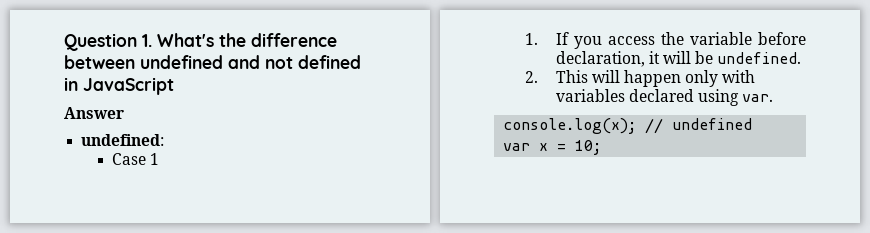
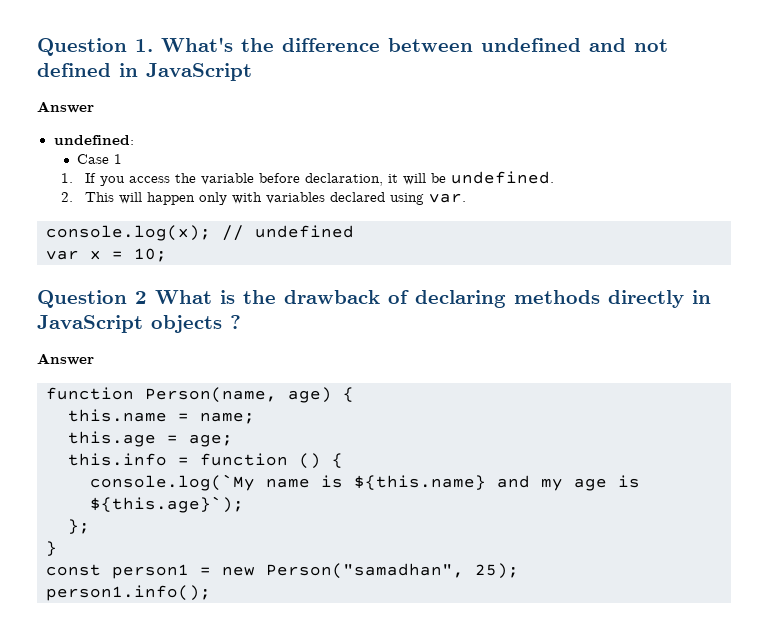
+ Question 2 What is the drawback of declaring methods directly in JavaScript objects ?
+ Answer
+ function Person(name, age) {
+ this.name = name;
+ this.age = age;
+ this.info = function () {
+ console.log(`My name is ${this.name} and my age is ${this.age}`);
+ };
+ }
+ const person1 = new Person("samadhan", 25);
+ person1.info();

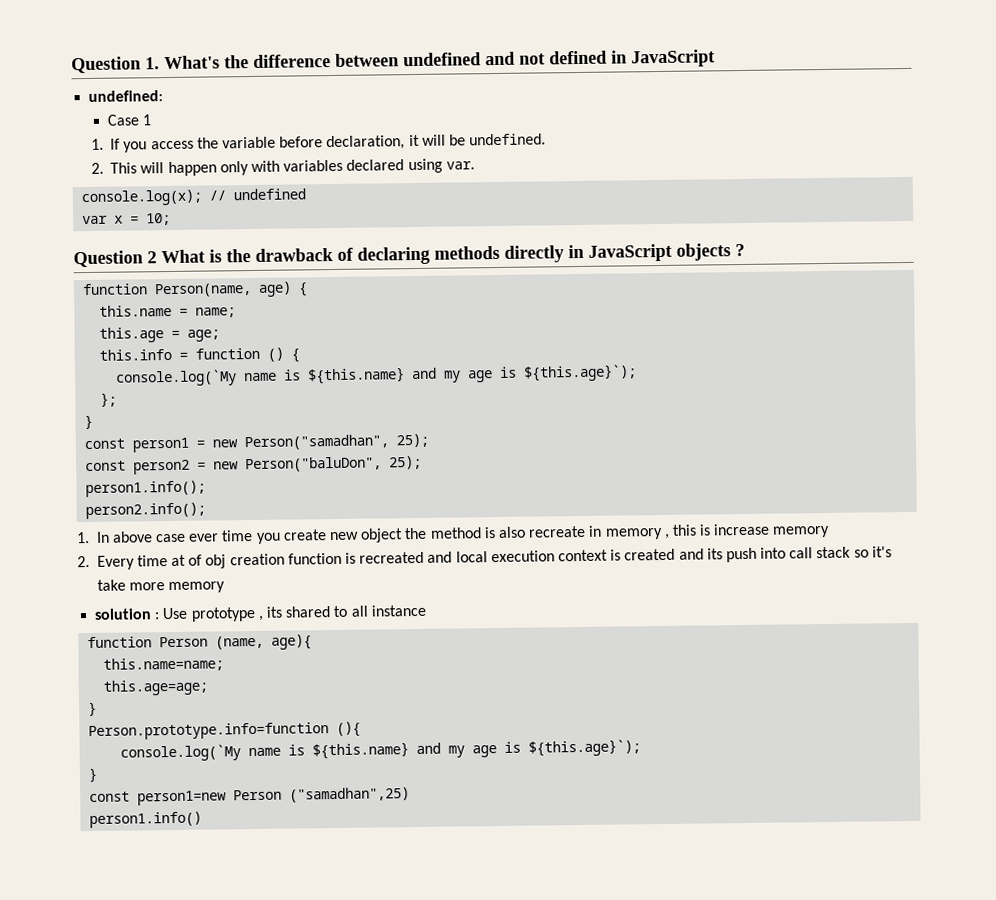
  Question 1. What's the difference between undefined and not defined in JavaScript
- Answer
  Question 2 What is the drawback of declaring methods directly in JavaScript objects ?
- Answer
+ const person2 = new Person("baluDon", 25);
  person1.info();
+ person2.info();
+ 1. In above case ever time you create new object the method is also recreate in memory , this is increase memory
+ 2. Every time at of obj creation function is recreated and local execution context is created and its push into call stack so it's take more memory
+ solution : Use prototype , its shared to all instance
+ function Person (name, age){
+ this.name=name;
+ this.age=age;
+ }
+ Person.prototype.info=function (){
+ console.log(`My name is ${this.name} and my age is ${this.age}`);
+ }
+ const person1=new Person ("samadhan",25)
+ person1.info()

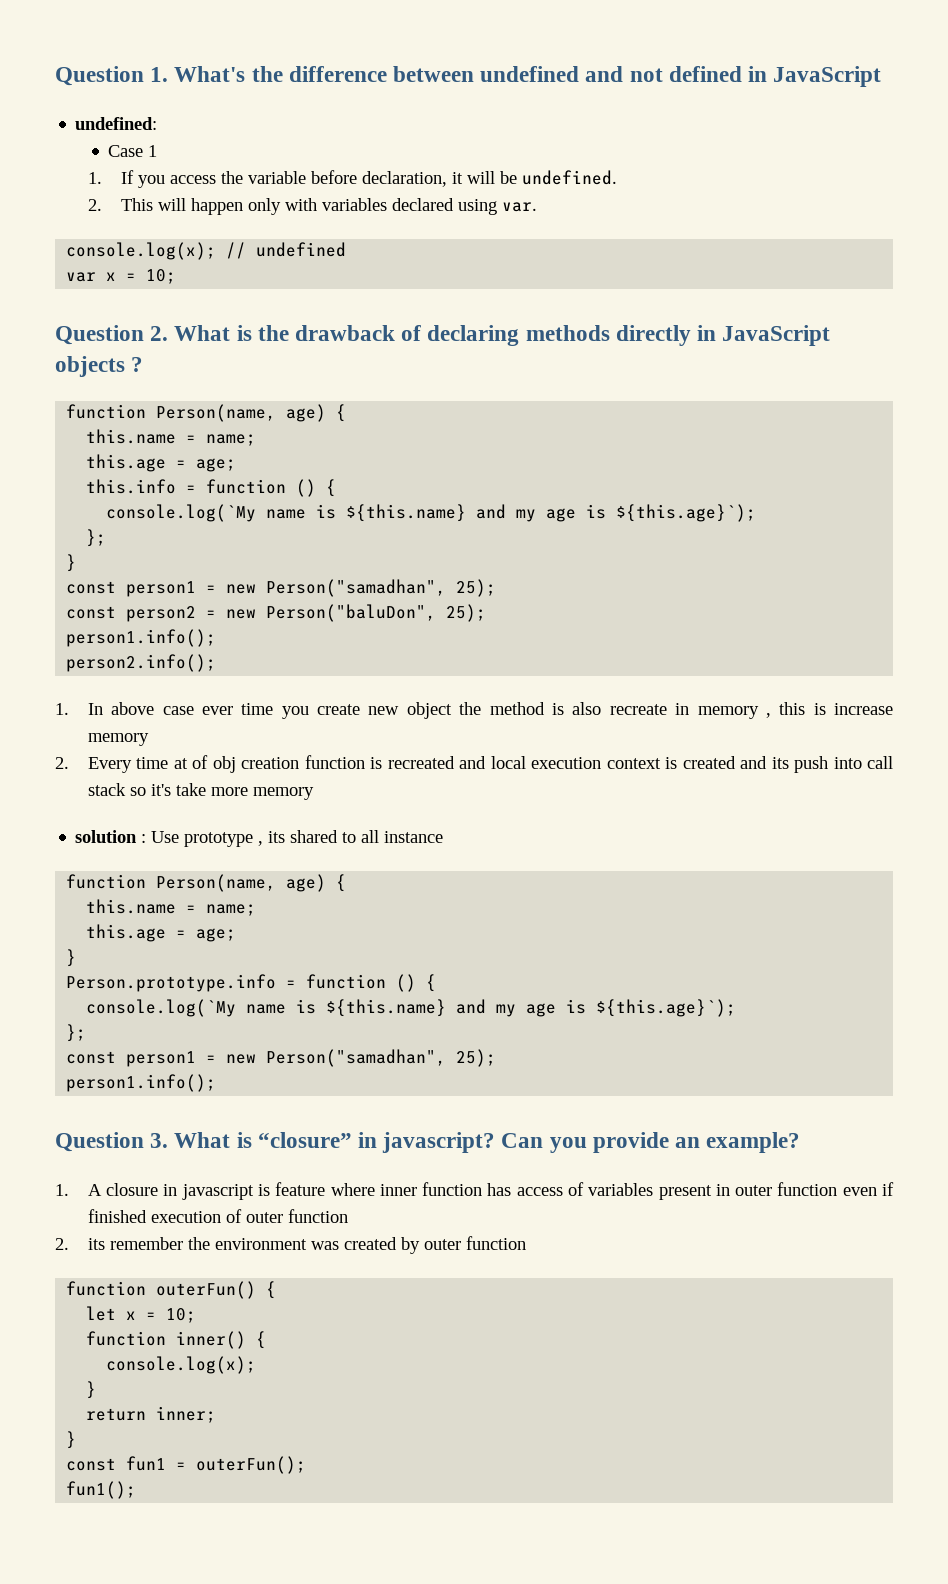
- Question 2 What is the drawback of declaring methods directly in JavaScript objects ?
+ Question 2. What is the drawback of declaring methods directly in JavaScript objects ?
  solution : Use prototype , its shared to all instance
- function Person (name, age){
- this.name=name;
- this.age=age;
+ function Person(name, age) {
+ this.name = name;
+ this.age = age;
  }
- Person.prototype.info=function (){
+ Person.prototype.info = function () {
  console.log(`My name is ${this.name} and my age is ${this.age}`);
+ };
+ const person1 = new Person("samadhan", 25);
+ person1.info();
+ Question 3. What is “closure” in javascript? Can you provide an example?
+ 1. A closure in javascript is feature where inner function has access of variables present in outer function even if finished execution of outer function
+ 2. its remember the environment was created by outer function
+ function outerFun() {
+ let x = 10;
+ function inner() {
+ console.log(x);
  }
- const person1=new Person ("samadhan",25)
- person1.info()
+ return inner;
+ }
+ const fun1 = outerFun();
+ fun1();

